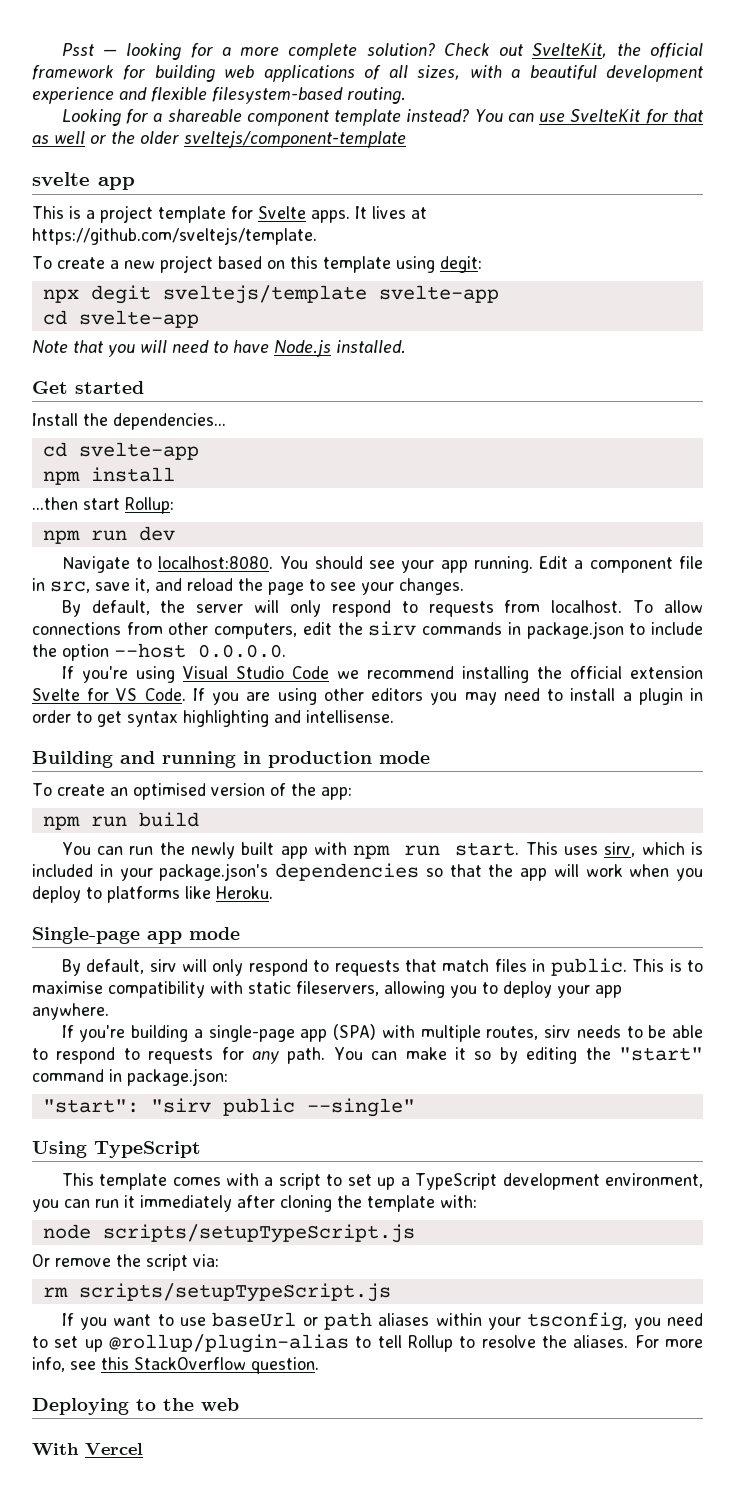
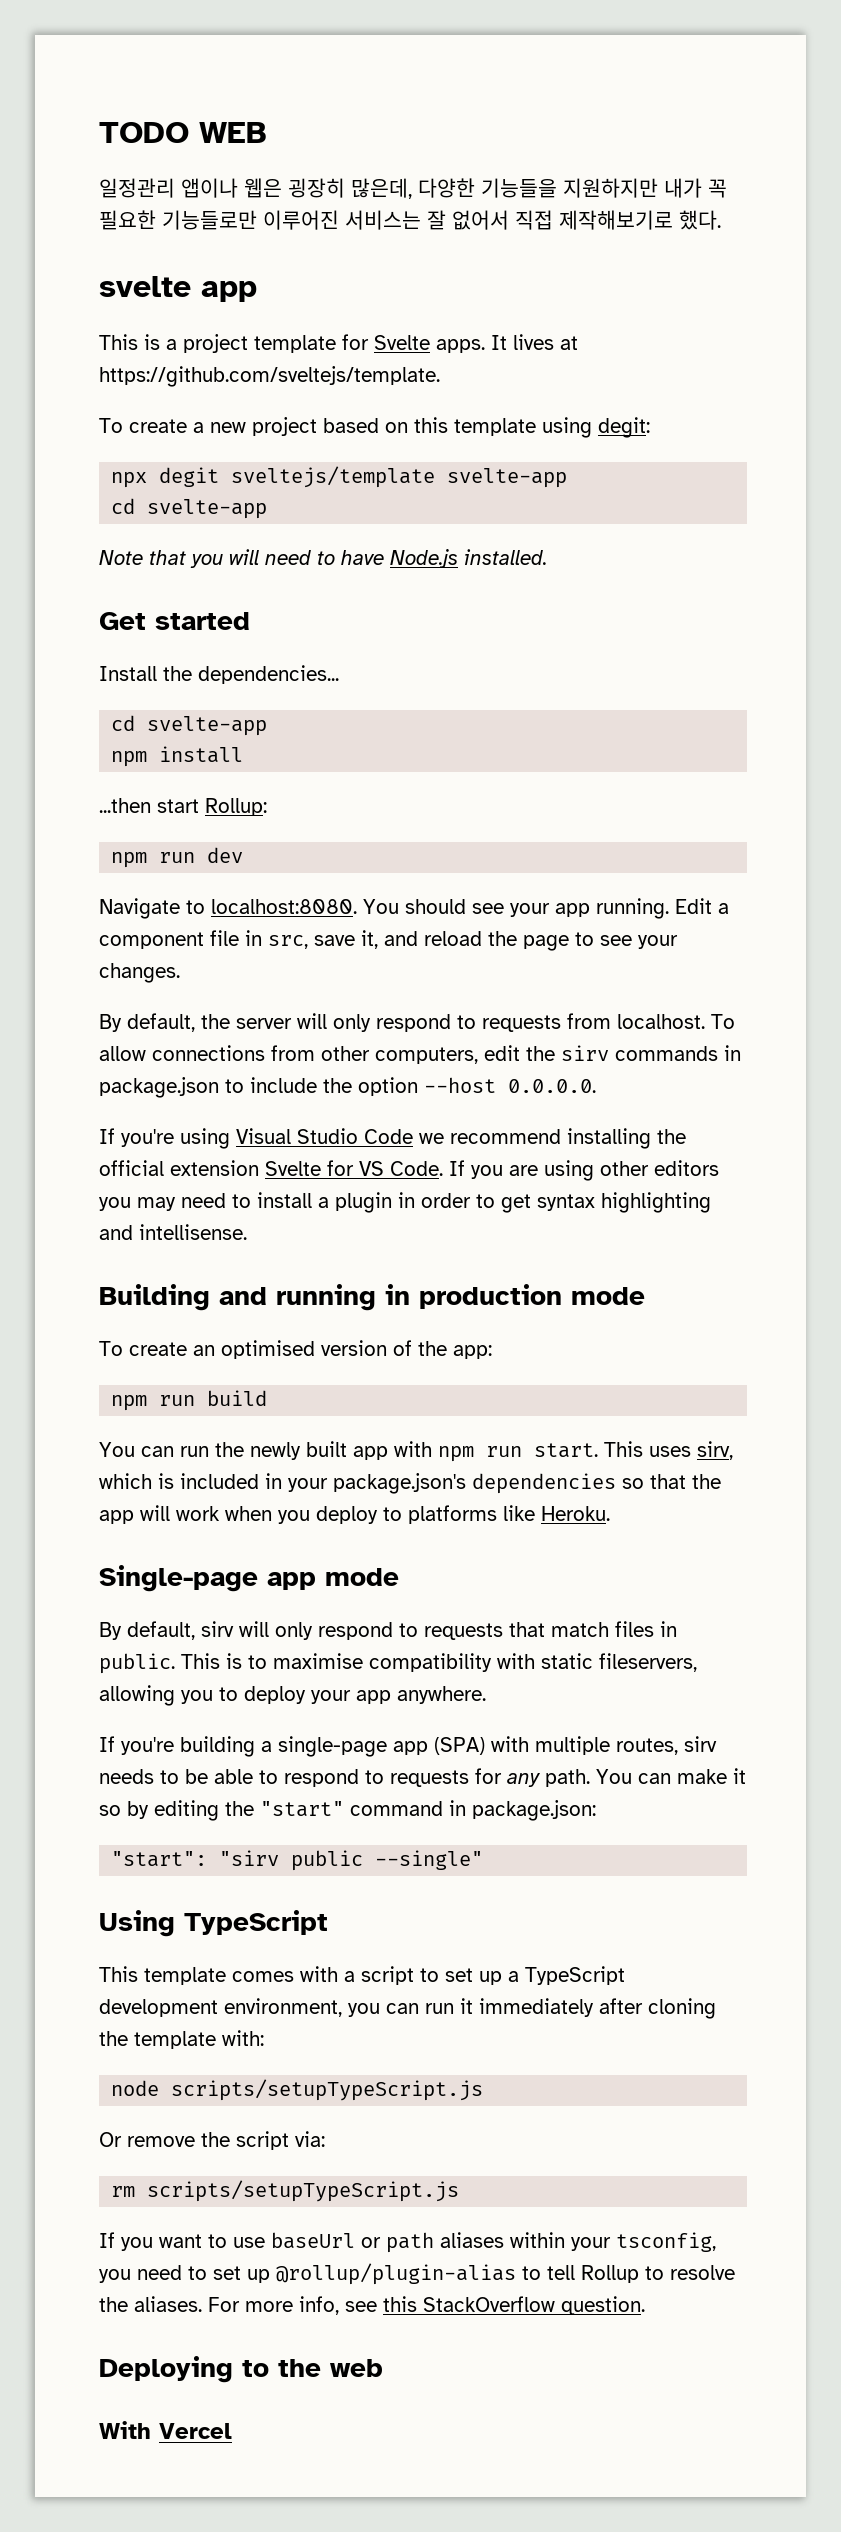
- Psst — looking for a more complete solution? Check out SvelteKit, the official framework for building web applications of all sizes, with a beautiful development experience and flexible filesystem-based routing.
- Looking for a shareable component template instead? You can use SvelteKit for that as well or the older sveltejs/component-template
+ TODO WEB
+ 일정관리 앱이나 웹은 굉장히 많은데, 다양한 기능들을 지원하지만 내가 꼭 필요한 기능들로만 이루어진 서비스는 잘 없어서 직접 제작해보기로 했다.

